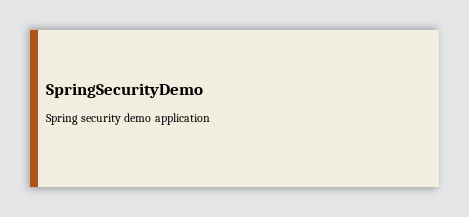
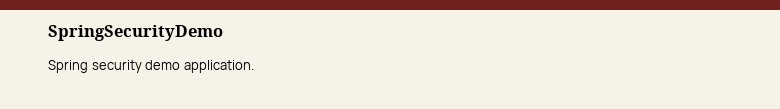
- Spring security demo application
+ Spring security demo application.

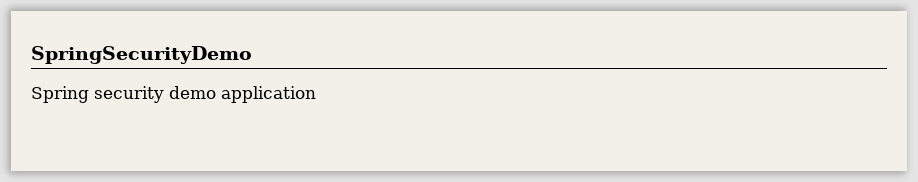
- Spring security demo application.
+ Spring security demo application

